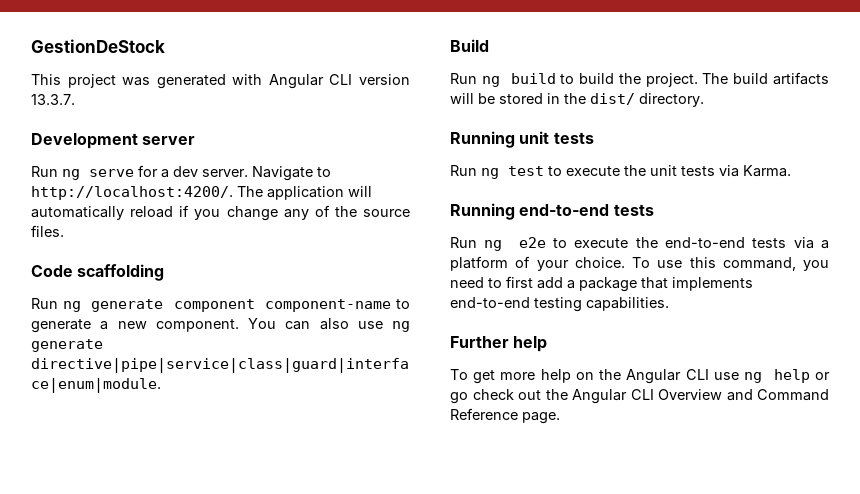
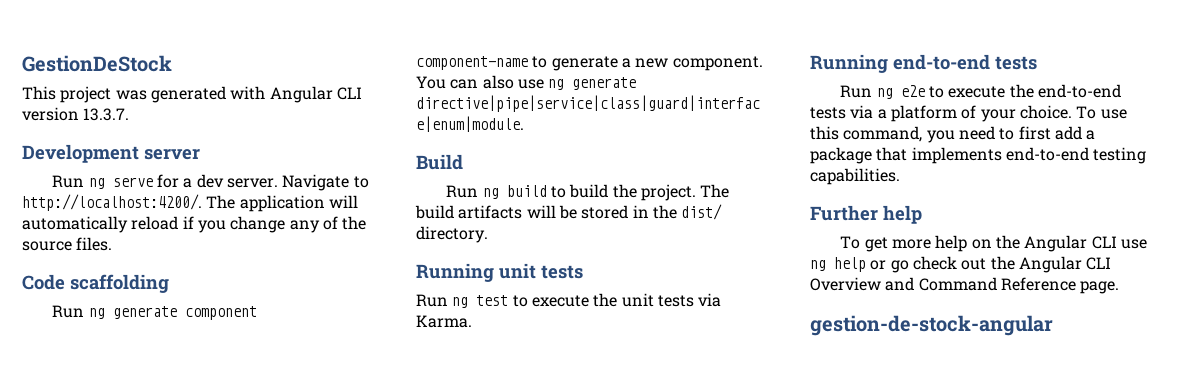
+ gestion-de-stock-angular

